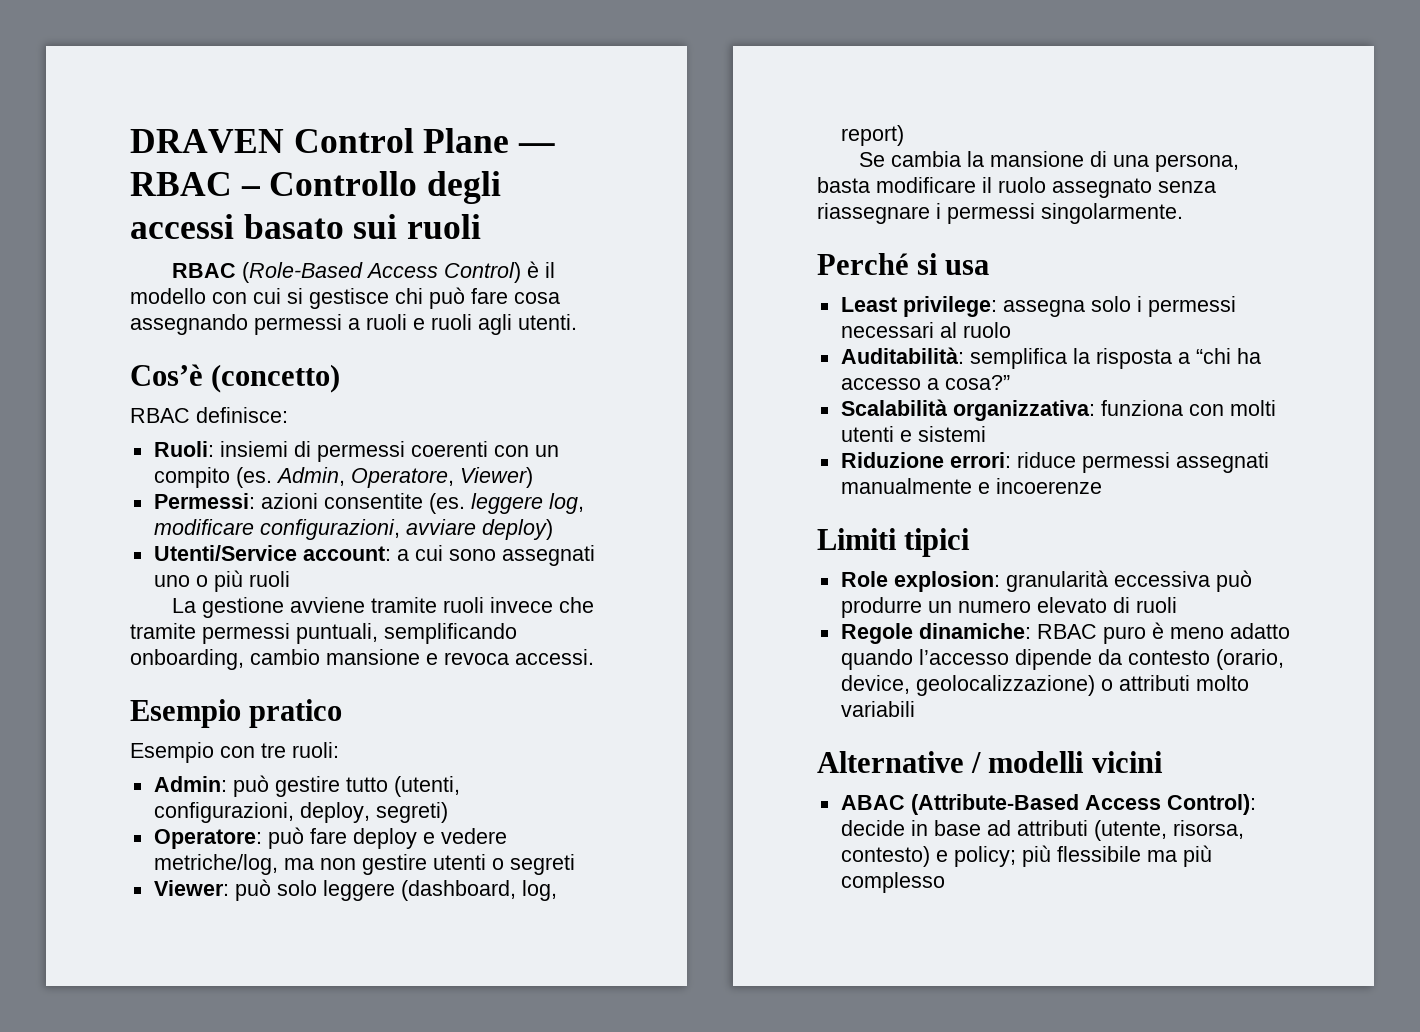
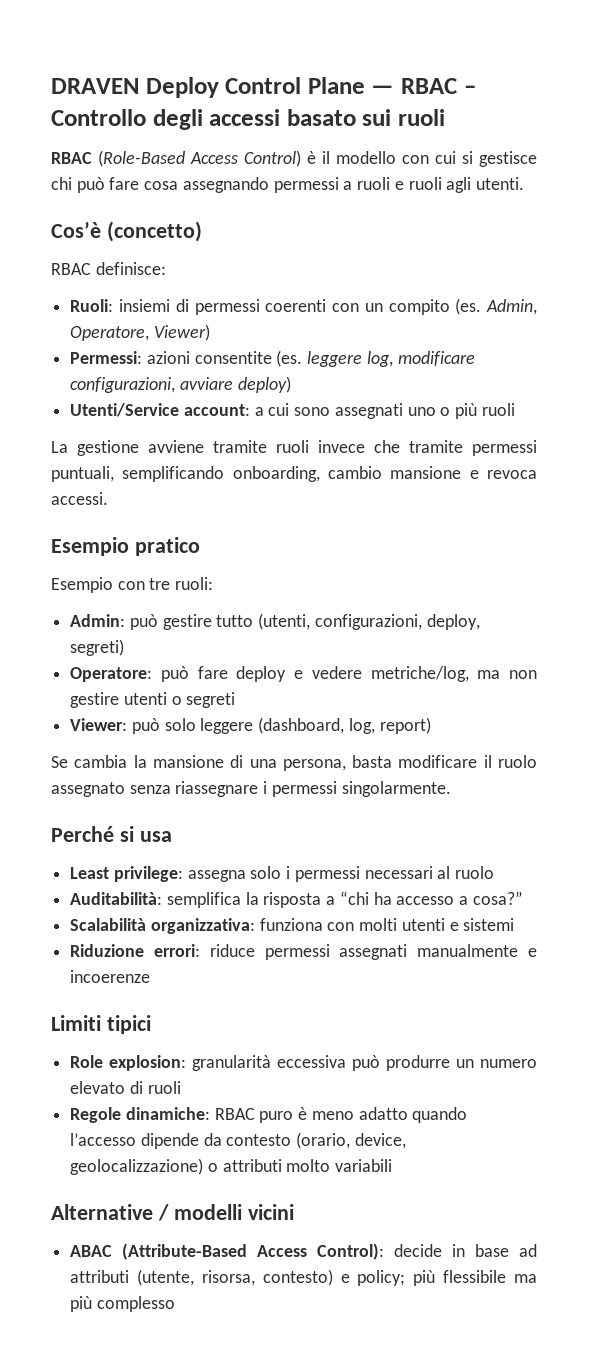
- DRAVEN Control Plane — RBAC – Controllo degli accessi basato sui ruoli
+ DRAVEN Deploy Control Plane — RBAC – Controllo degli accessi basato sui ruoli

